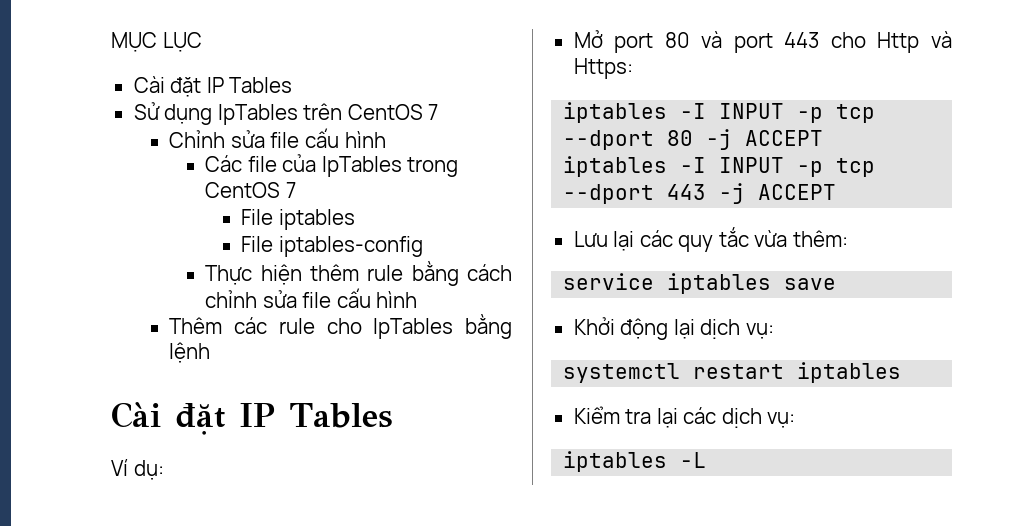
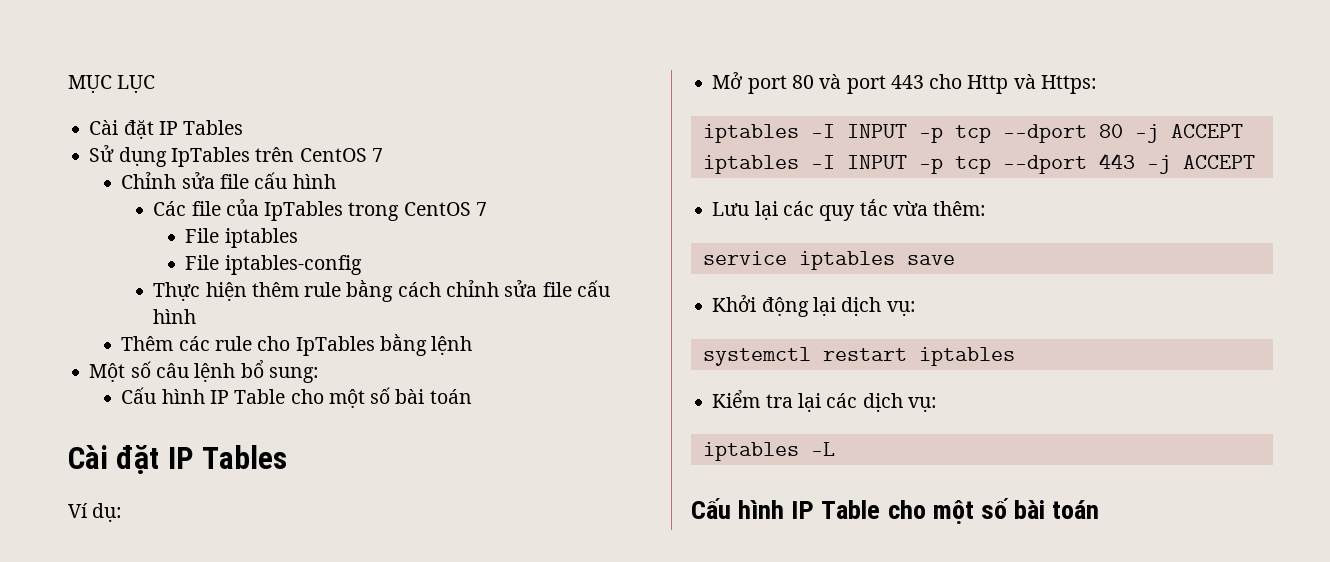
+ Một số câu lệnh bổ sung:
+ Cấu hình IP Table cho một số bài toán
  iptables -L
+ Cấu hình IP Table cho một số bài toán

